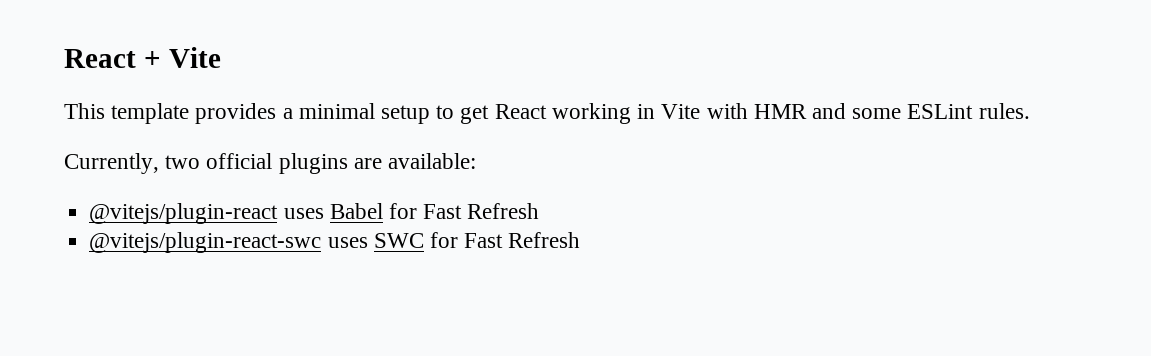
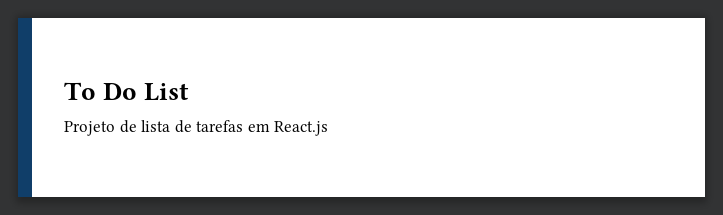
- React + Vite
- This template provides a minimal setup to get React working in Vite with HMR and some ESLint rules.
- Currently, two official plugins are available:
- @vitejs/plugin-react uses Babel for Fast Refresh
- @vitejs/plugin-react-swc uses SWC for Fast Refresh
+ To Do List
+ Projeto de lista de tarefas em React.js

